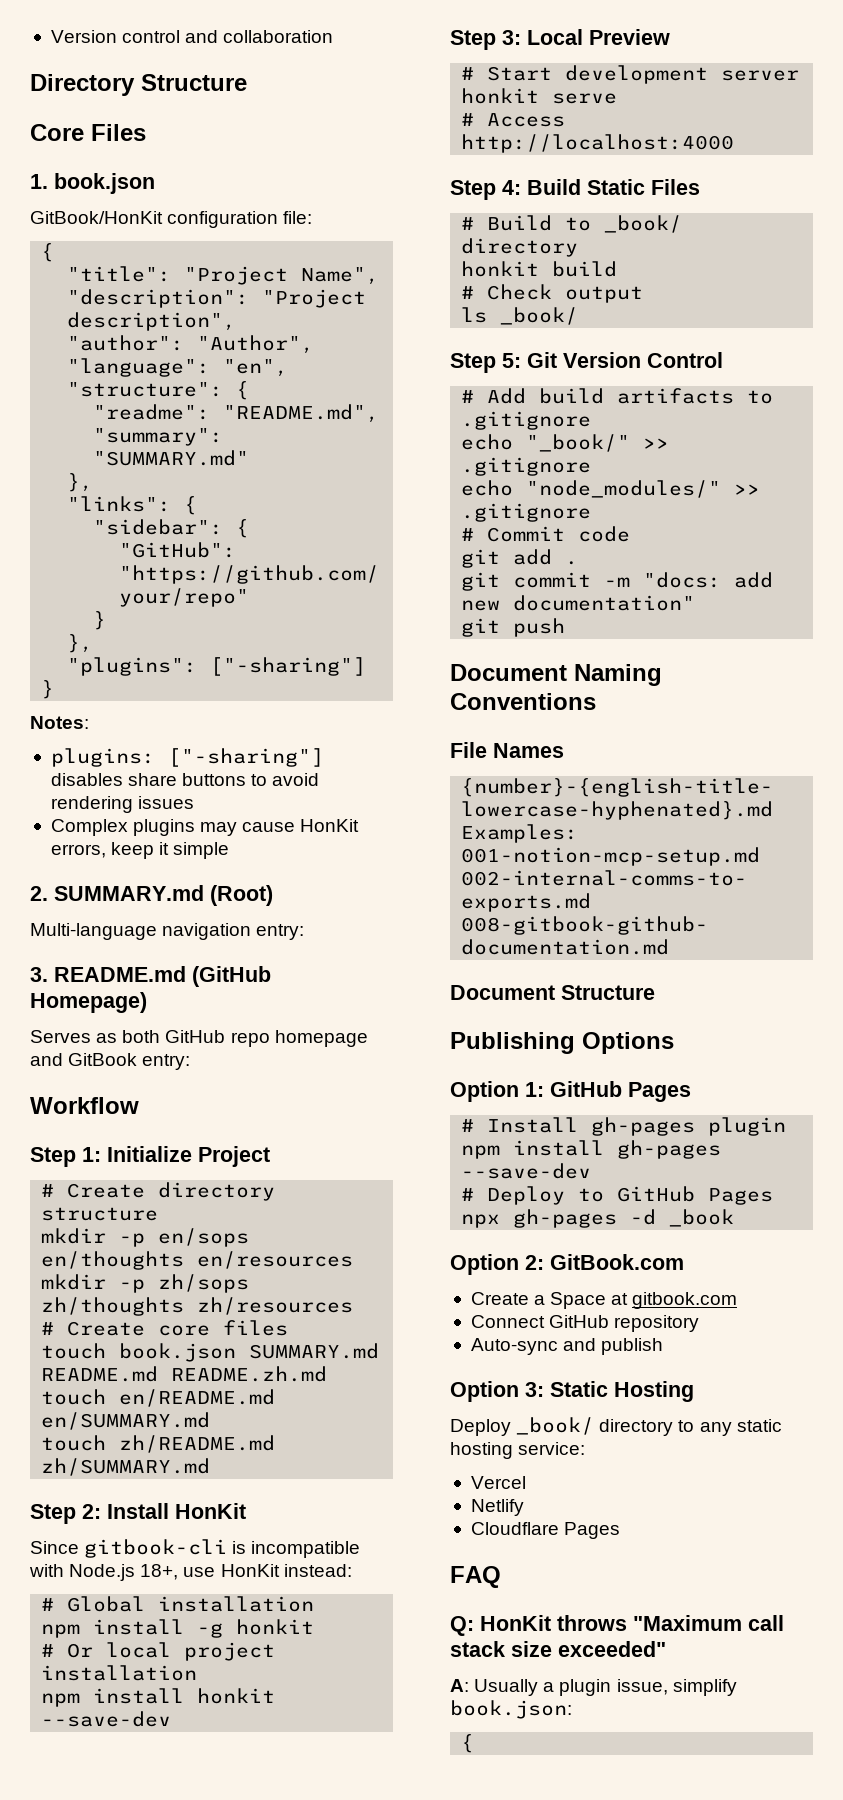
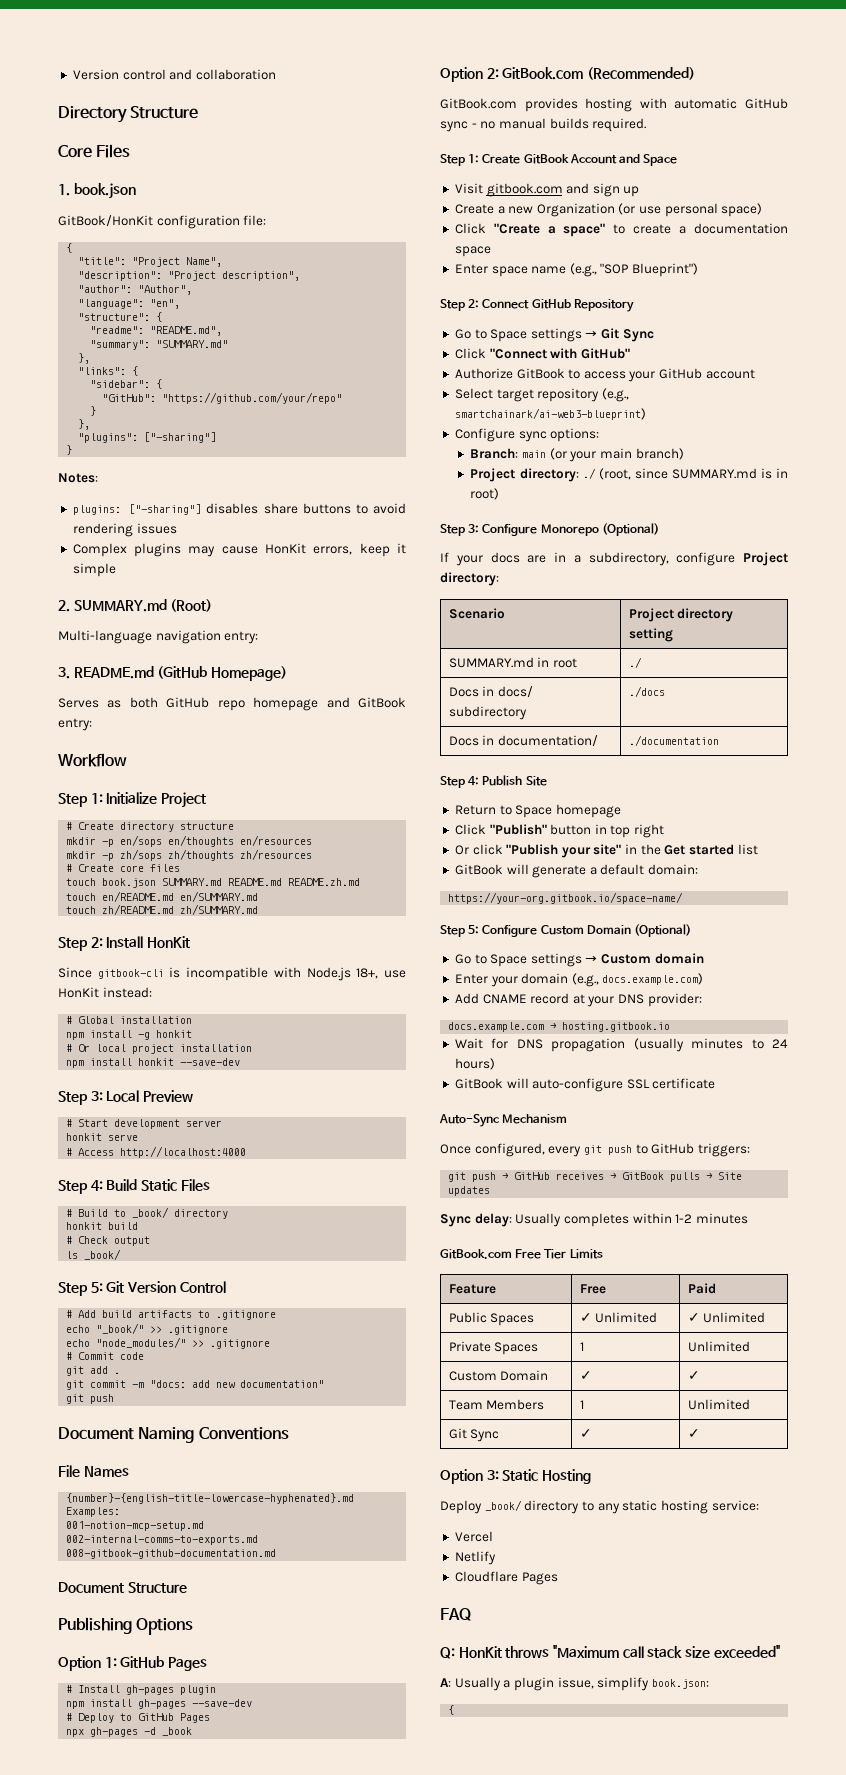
- Option 2: GitBook.com
- Create a Space at gitbook.com
- Connect GitHub repository
- Auto-sync and publish
+ Option 2: GitBook.com (Recommended)
+ GitBook.com provides hosting with automatic GitHub sync - no manual builds required.
+ Step 1: Create GitBook Account and Space
+ Visit gitbook.com and sign up
+ Create a new Organization (or use personal space)
+ Click "Create a space" to create a documentation space
+ Enter space name (e.g., "SOP Blueprint")
+ Step 2: Connect GitHub Repository
+ Go to Space settings → Git Sync
+ Click "Connect with GitHub"
+ Authorize GitBook to access your GitHub account
+ Select target repository (e.g., smartchainark/ai-web3-blueprint)
+ Configure sync options:
+ Branch: main (or your main branch)
+ Project directory: ./ (root, since SUMMARY.md is in root)
+ Step 3: Configure Monorepo (Optional)
+ If your docs are in a subdirectory, configure Project directory:
+ Scenario | Project directory setting
+ SUMMARY.md in root | ./
+ Docs in docs/ subdirectory | ./docs
+ Docs in documentation/ | ./documentation
+ Step 4: Publish Site
+ Return to Space homepage
+ Click "Publish" button in top right
+ Or click "Publish your site" in the Get started list
+ GitBook will generate a default domain:
+ https://your-org.gitbook.io/space-name/
+ Step 5: Configure Custom Domain (Optional)
+ Go to Space settings → Custom domain
+ Enter your domain (e.g., docs.example.com)
+ Add CNAME record at your DNS provider:
+ docs.example.com → hosting.gitbook.io
+ Wait for DNS propagation (usually minutes to 24 hours)
+ GitBook will auto-configure SSL certificate
+ Auto-Sync Mechanism
+ Once configured, every git push to GitHub triggers:
+ git push → GitHub receives → GitBook pulls → Site updates
+ Sync delay: Usually completes within 1-2 minutes
+ GitBook.com Free Tier Limits
+ Feature | Free | Paid
+ Public Spaces | ✓ Unlimited | ✓ Unlimited
+ Private Spaces | 1 | Unlimited
+ Custom Domain | ✓ | ✓
+ Team Members | 1 | Unlimited
+ Git Sync | ✓ | ✓

